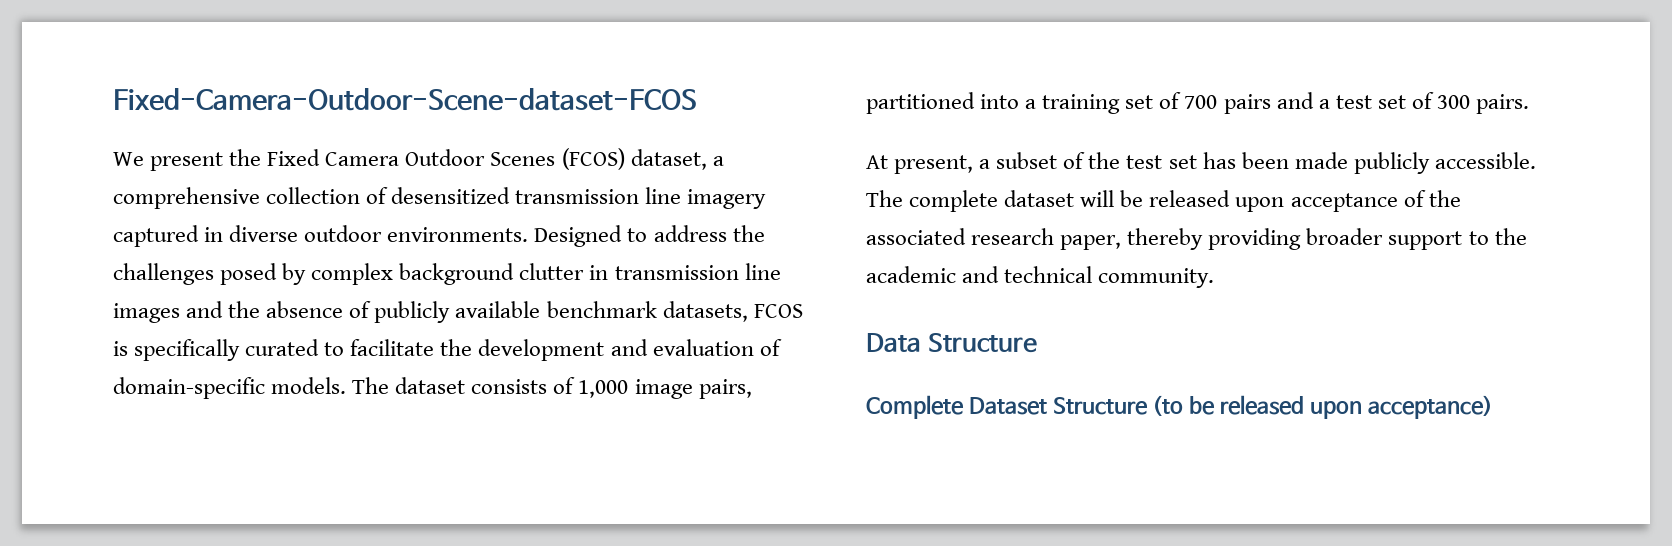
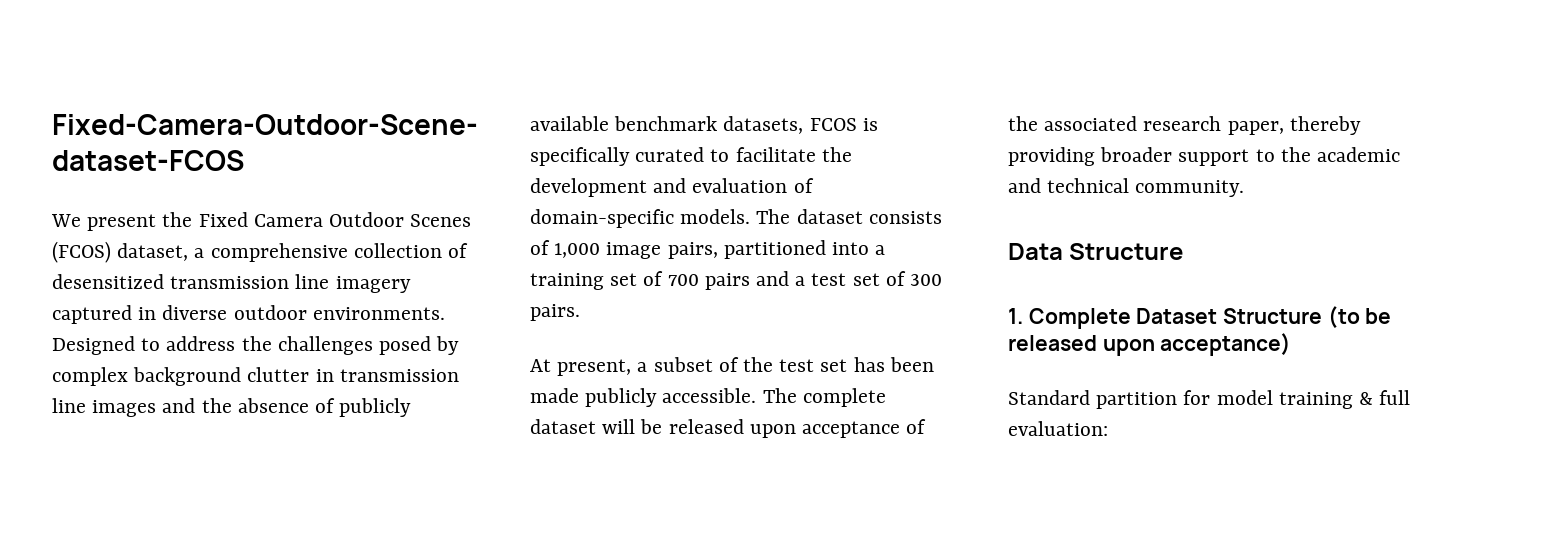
- Complete Dataset Structure (to be released upon acceptance)
+ 1. Complete Dataset Structure (to be released upon acceptance)
+ Standard partition for model training & full evaluation:

